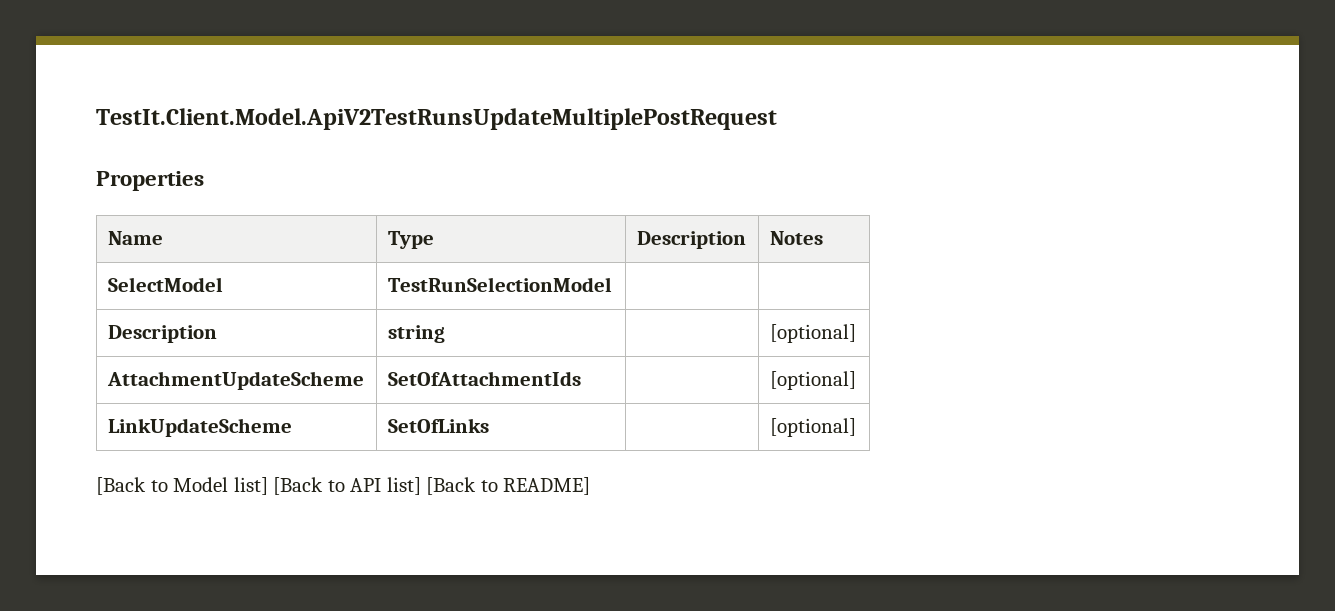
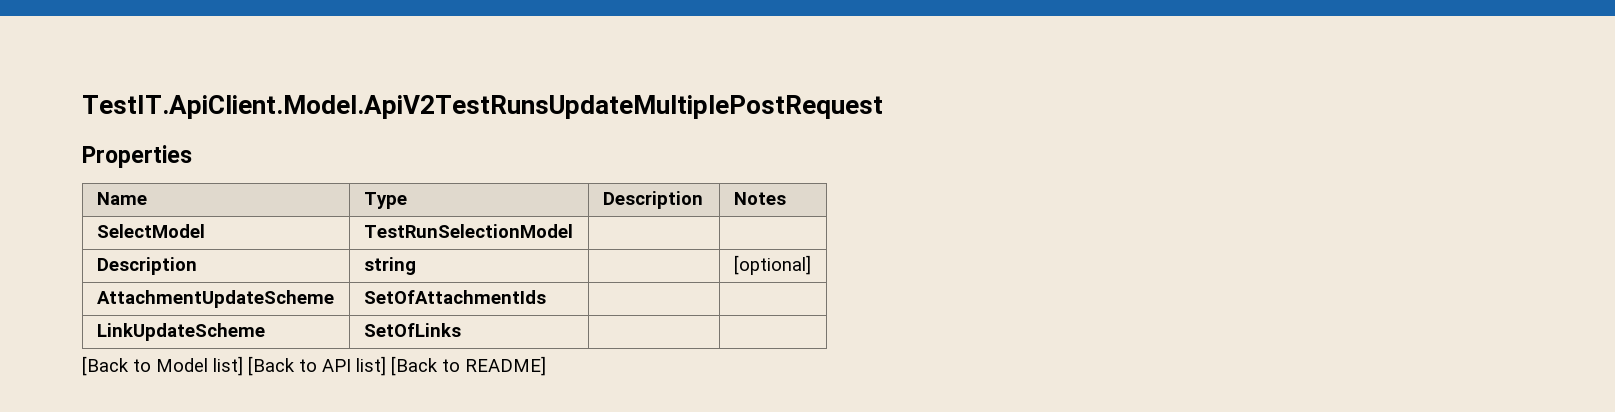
- TestIt.Client.Model.ApiV2TestRunsUpdateMultiplePostRequest
+ TestIT.ApiClient.Model.ApiV2TestRunsUpdateMultiplePostRequest
- AttachmentUpdateScheme | SetOfAttachmentIds | | [optional]
+ AttachmentUpdateScheme | SetOfAttachmentIds | |
- LinkUpdateScheme | SetOfLinks | | [optional]
+ LinkUpdateScheme | SetOfLinks | |

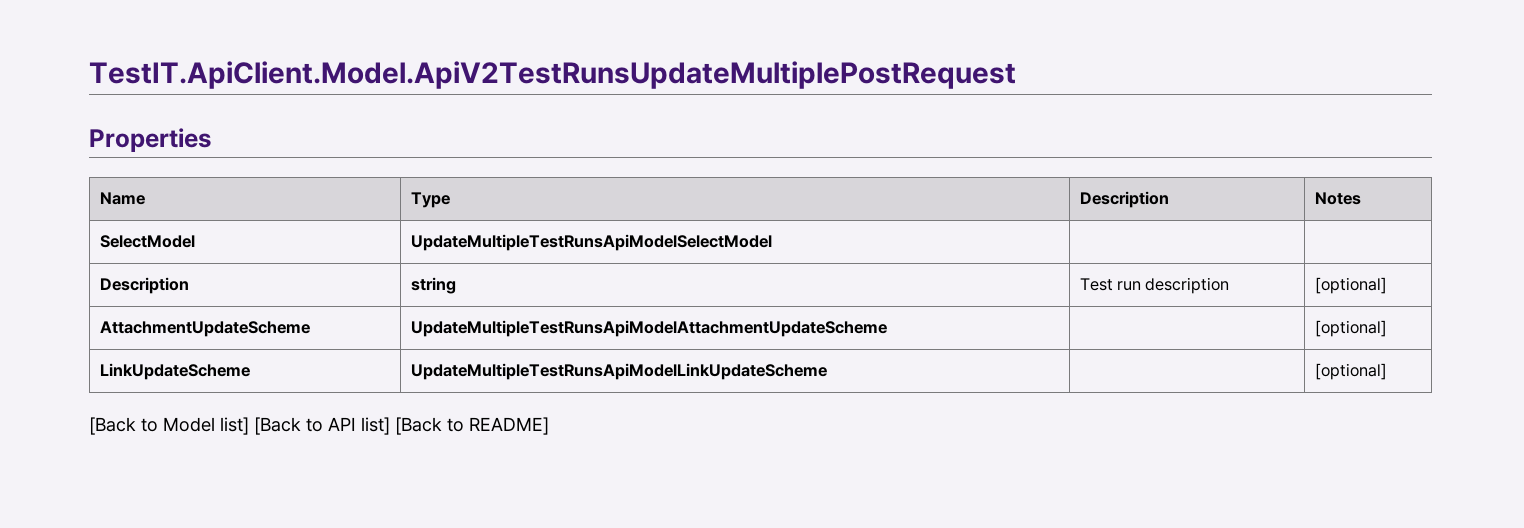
- SelectModel | TestRunSelectionModel | |
+ SelectModel | UpdateMultipleTestRunsApiModelSelectModel | |
- Description | string | | [optional]
+ Description | string | Test run description | [optional]
- AttachmentUpdateScheme | SetOfAttachmentIds | |
+ AttachmentUpdateScheme | UpdateMultipleTestRunsApiModelAttachmentUpdateScheme | | [optional]
- LinkUpdateScheme | SetOfLinks | |
+ LinkUpdateScheme | UpdateMultipleTestRunsApiModelLinkUpdateScheme | | [optional]

